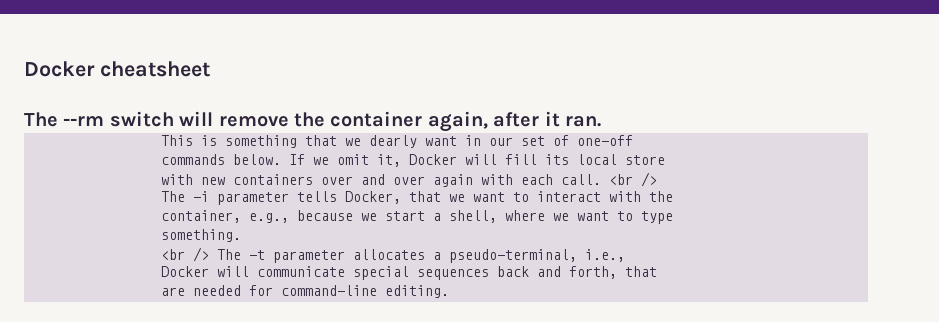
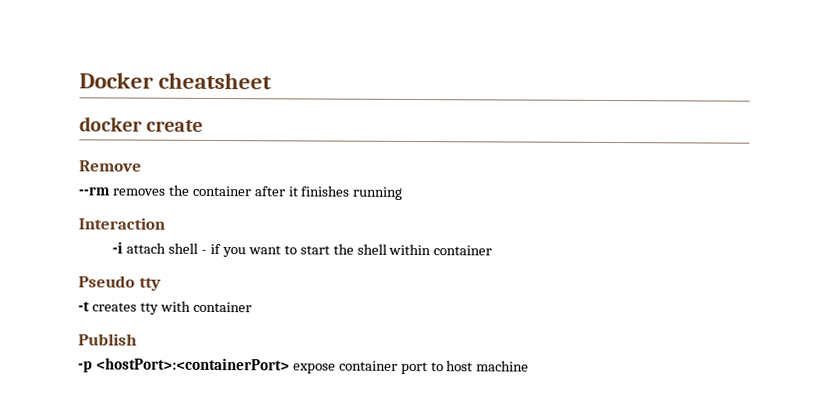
- The --rm switch will remove the container again, after it ran.
- This is something that we dearly want in our set of one-off
- commands below. If we omit it, Docker will fill its local store
- with new containers over and over again with each call. <br />
- The -i parameter tells Docker, that we want to interact with the
- container, e.g., because we start a shell, where we want to type
- something.
- <br /> The -t parameter allocates a pseudo-terminal, i.e.,
- Docker will communicate special sequences back and forth, that
- are needed for command-line editing.
+ docker create
+ Remove
+ --rm removes the container after it finishes running
+ Interaction
+ -i attach shell - if you want to start the shell within container
+ Pseudo tty
+ -t creates tty with container
+ Publish
+ -p <hostPort>:<containerPort> expose container port to host machine

